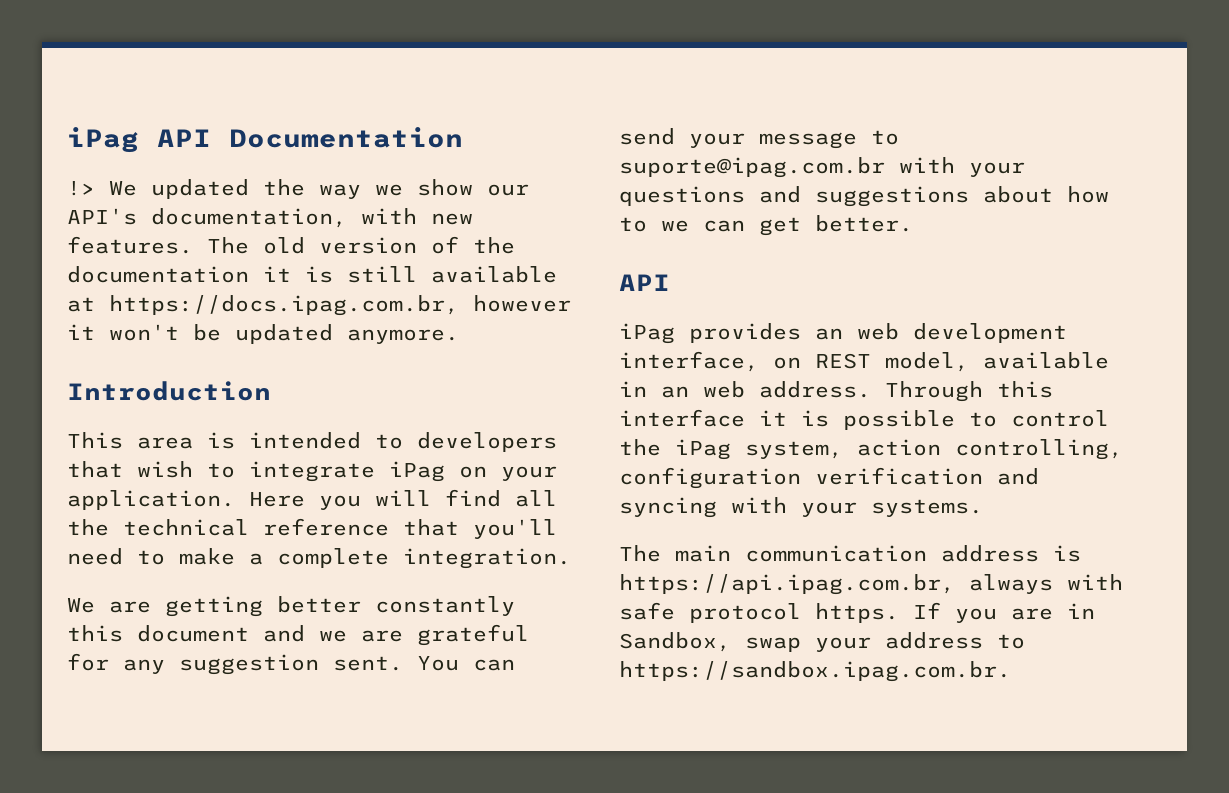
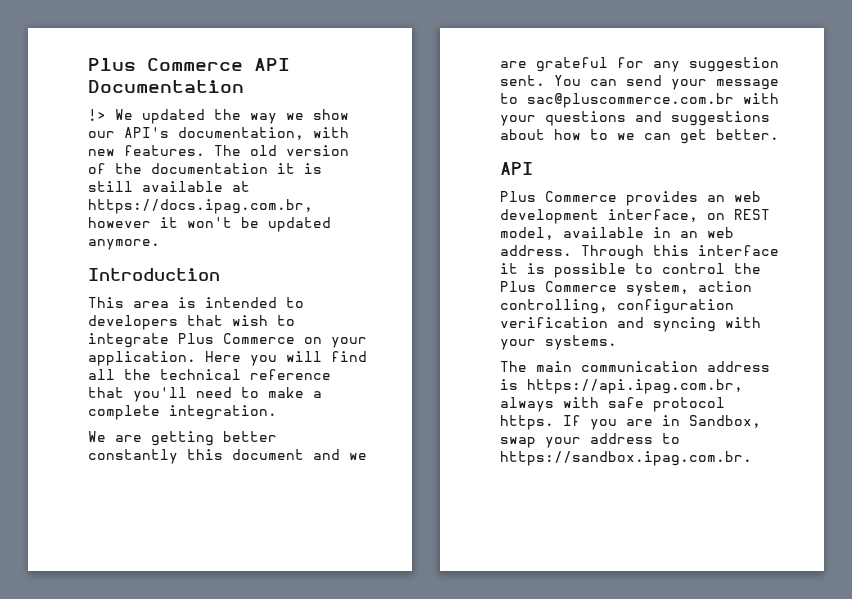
- iPag API Documentation
+ Plus Commerce API Documentation
- This area is intended to developers that wish to integrate iPag on your application.
+ This area is intended to developers that wish to integrate Plus Commerce on your application.
- You can send your message to suporte@ipag.com.br with your questions and suggestions about how to we can get better.
+ You can send your message to sac@pluscommerce.com.br with your questions and suggestions about how to we can get better.
- iPag provides an web development interface, on REST model, available in an web address.
+ Plus Commerce provides an web development interface, on REST model, available in an web address.
- Through this interface it is possible to control the iPag system, action controlling, configuration verification and syncing with your systems.
+ Through this interface it is possible to control the Plus Commerce system, action controlling, configuration verification and syncing with your systems.

